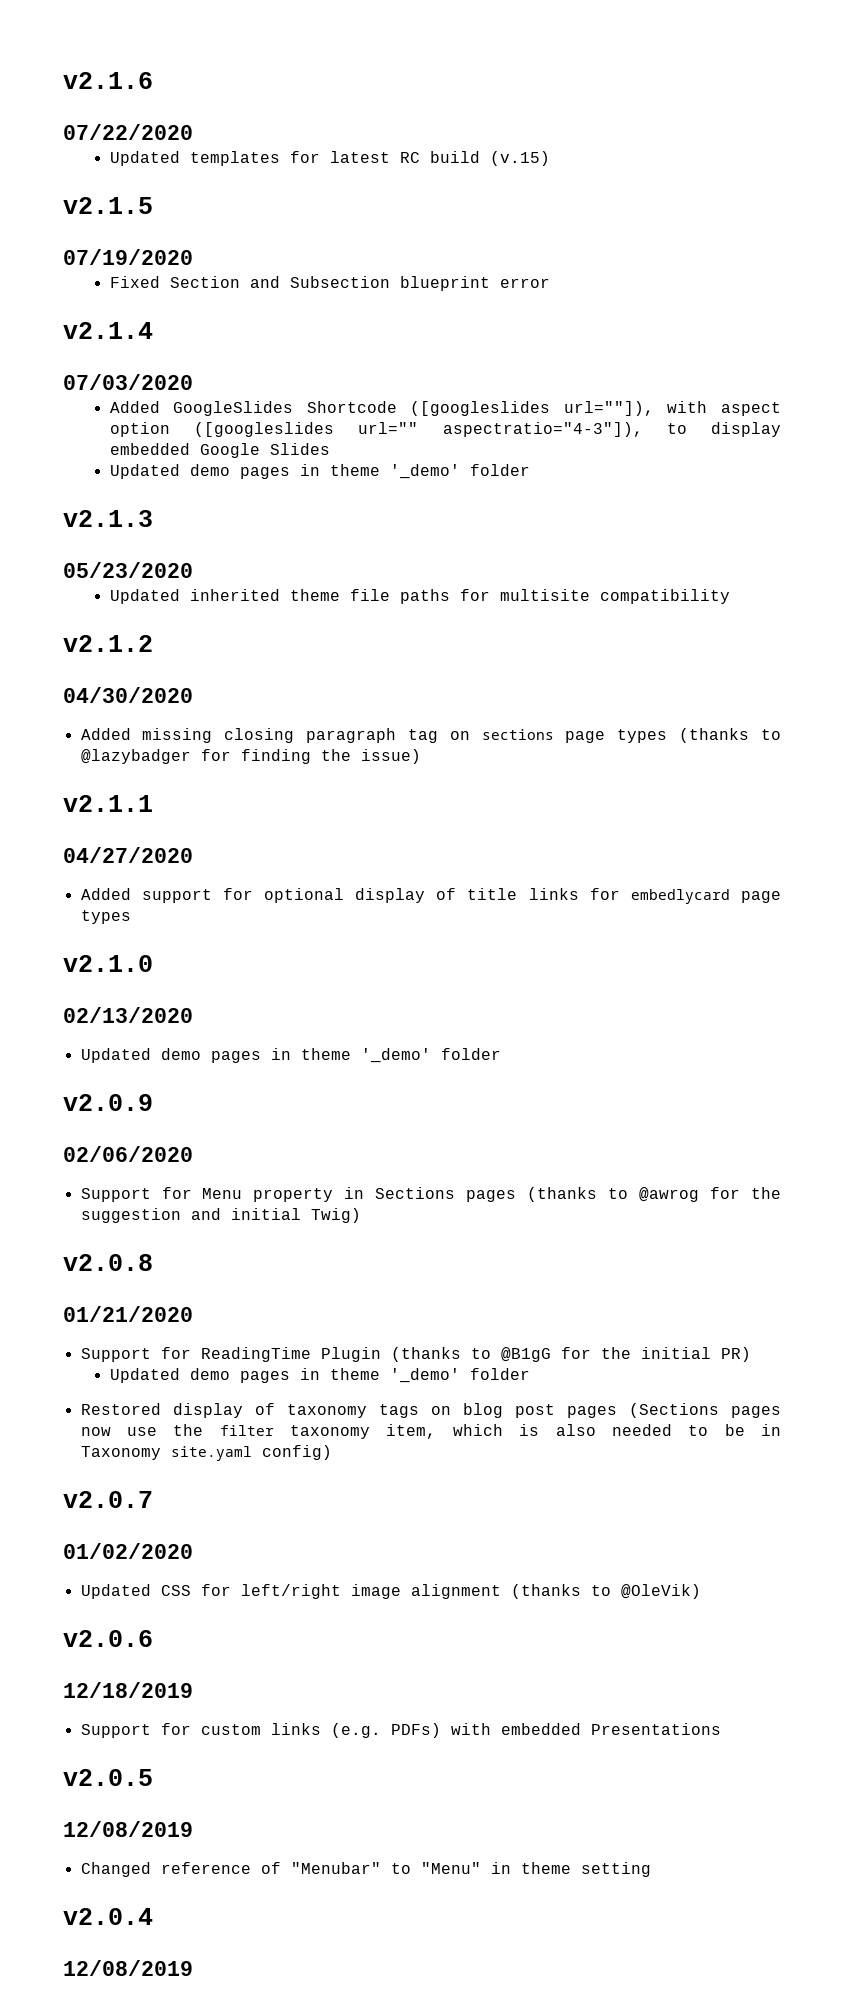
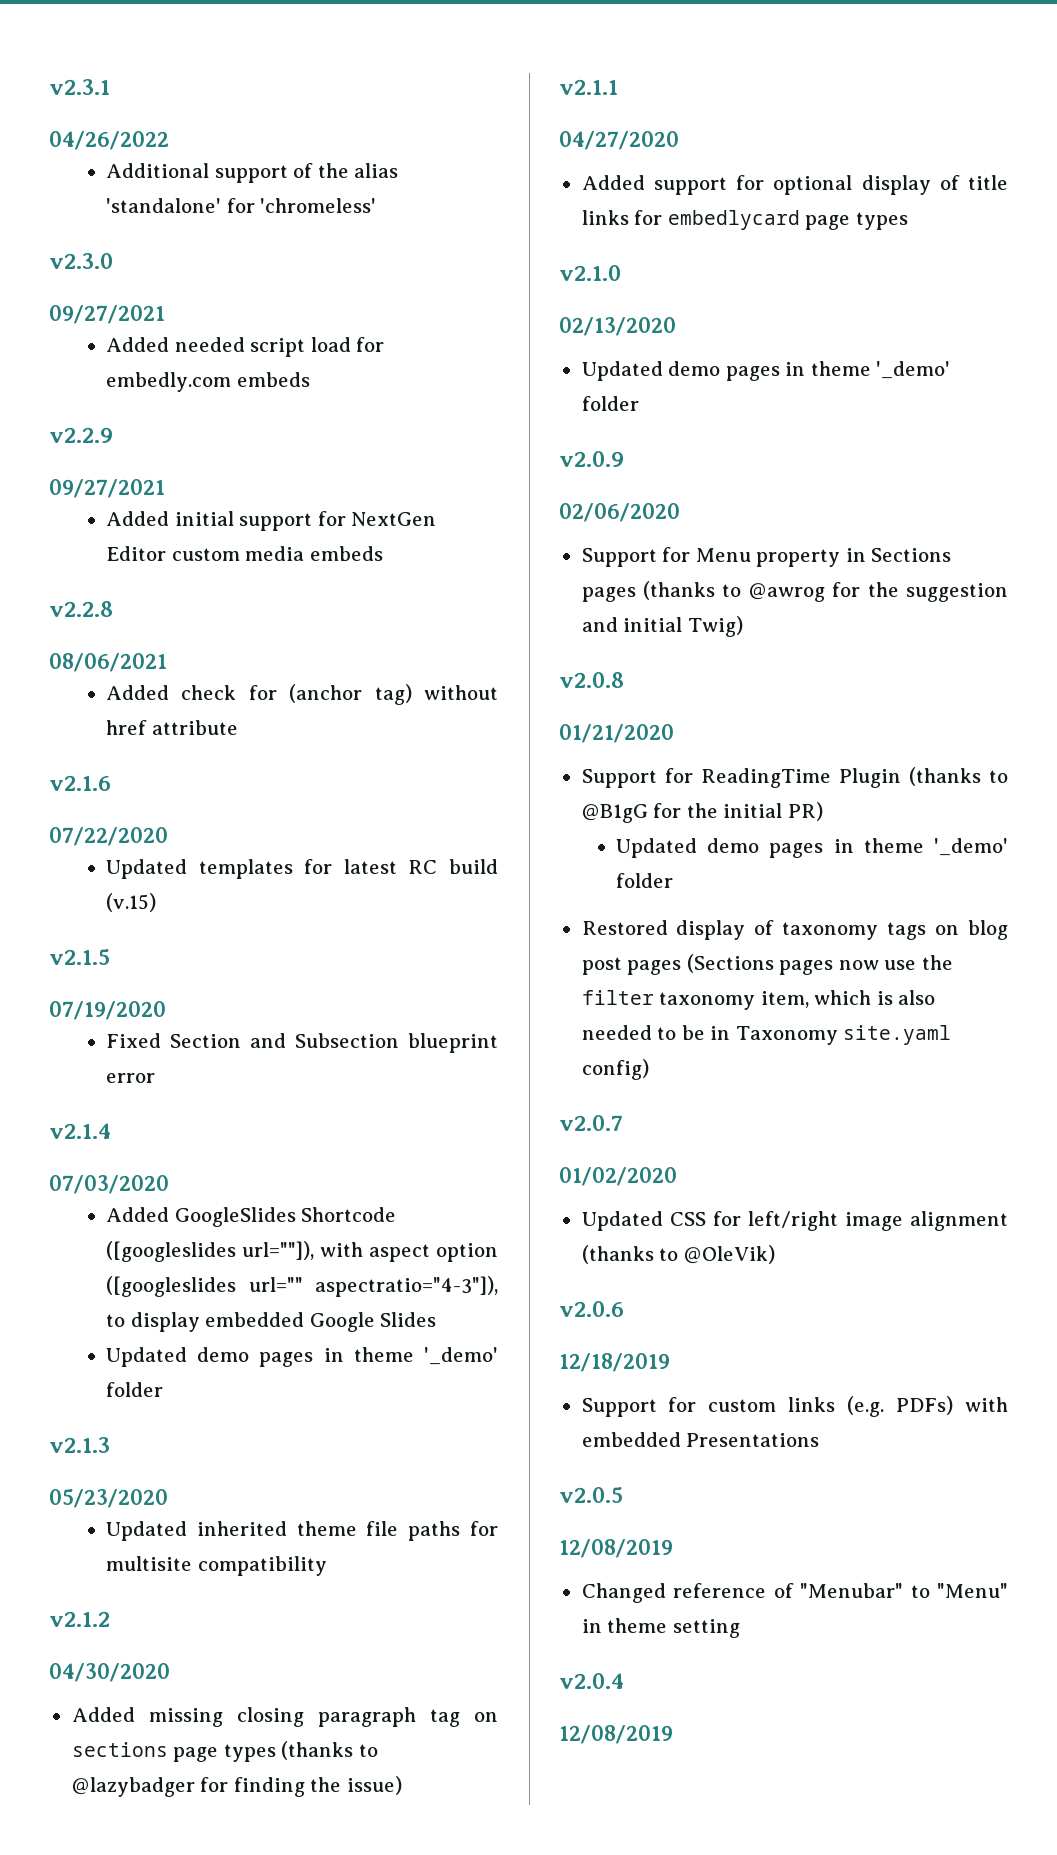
+ v2.3.1
+ 04/26/2022
+ Additional support of the alias 'standalone' for 'chromeless'
+ v2.3.0
+ 09/27/2021
+ Added needed script load for embedly.com embeds
+ v2.2.9
+ 09/27/2021
+ Added initial support for NextGen Editor custom media embeds
+ v2.2.8
+ 08/06/2021
+ Added check for (anchor tag) without href attribute

